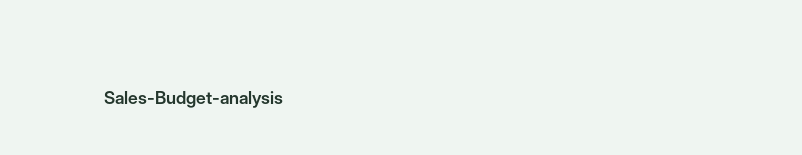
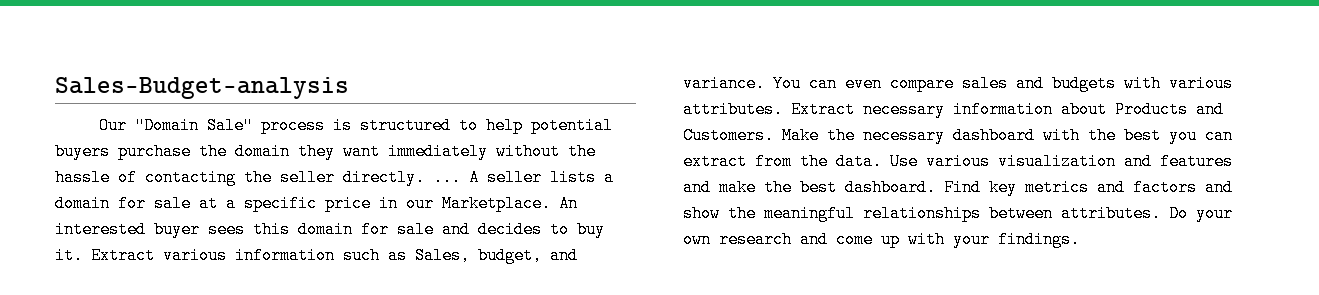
+ Our "Domain Sale" process is structured to help potential buyers purchase the domain they want immediately without the hassle of contacting the seller directly. ... A seller lists a domain for sale at a specific price in our Marketplace. An interested buyer sees this domain for sale and decides to buy it. Extract various information such as Sales, budget, and variance. You can even compare sales and budgets with various attributes. Extract necessary information about Products and Customers. Make the necessary dashboard with the best you can extract from the data. Use various visualization and features and make the best dashboard. Find key metrics and factors and show the meaningful relationships between attributes. Do your own research and come up with your findings.

